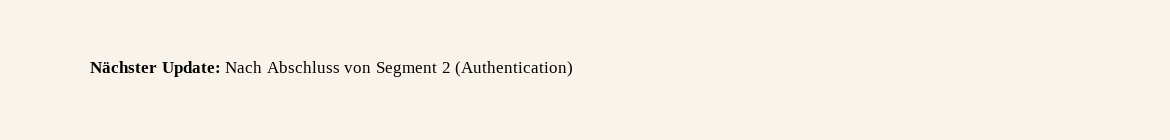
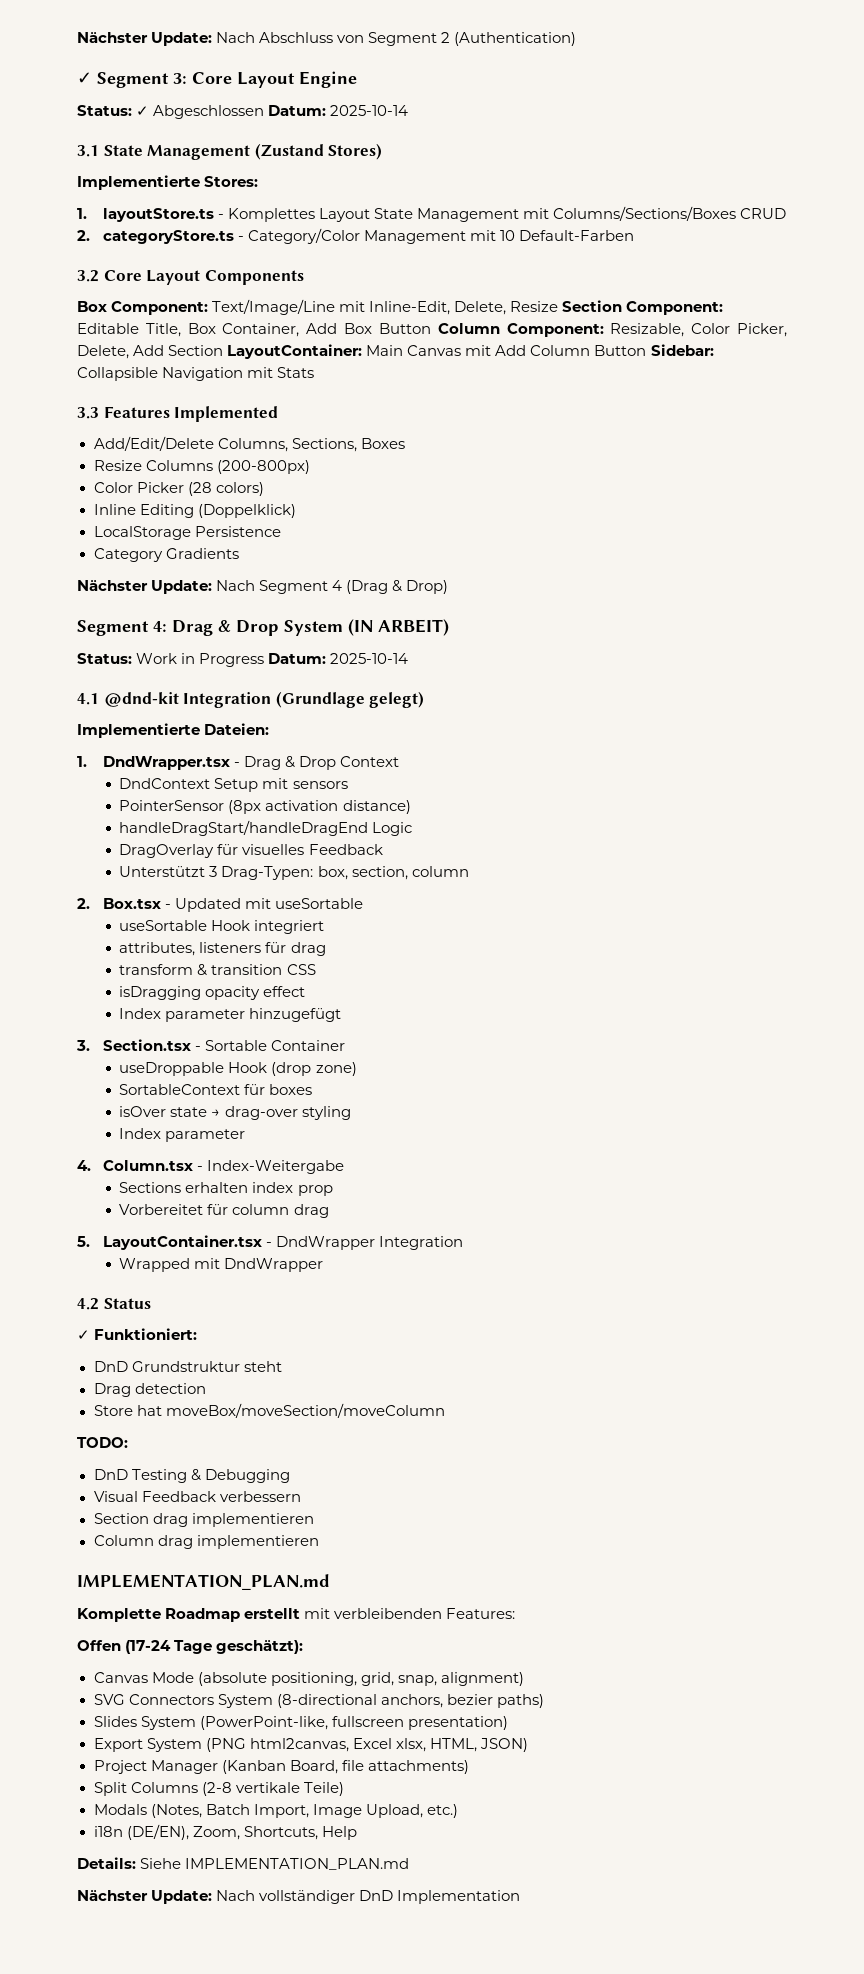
+ ✓ Segment 3: Core Layout Engine
+ Status: ✓ Abgeschlossen Datum: 2025-10-14
+ 3.1 State Management (Zustand Stores)
+ Implementierte Stores:
+ 1. layoutStore.ts - Komplettes Layout State Management mit Columns/Sections/Boxes CRUD
+ 2. categoryStore.ts - Category/Color Management mit 10 Default-Farben
+ 3.2 Core Layout Components
+ Box Component: Text/Image/Line mit Inline-Edit, Delete, Resize Section Component: Editable Title, Box Container, Add Box Button Column Component: Resizable, Color Picker, Delete, Add Section LayoutContainer: Main Canvas mit Add Column Button Sidebar: Collapsible Navigation mit Stats
+ 3.3 Features Implemented
+ Add/Edit/Delete Columns, Sections, Boxes
+ Resize Columns (200-800px)
+ Color Picker (28 colors)
+ Inline Editing (Doppelklick)
+ LocalStorage Persistence
+ Category Gradients
+ Nächster Update: Nach Segment 4 (Drag & Drop)
+ Segment 4: Drag & Drop System (IN ARBEIT)
+ Status: Work in Progress Datum: 2025-10-14
+ 4.1 @dnd-kit Integration (Grundlage gelegt)
+ Implementierte Dateien:
+ 1. DndWrapper.tsx - Drag & Drop Context
+ DndContext Setup mit sensors
+ PointerSensor (8px activation distance)
+ handleDragStart/handleDragEnd Logic
+ DragOverlay für visuelles Feedback
+ Unterstützt 3 Drag-Typen: box, section, column
+ 2. Box.tsx - Updated mit useSortable
+ useSortable Hook integriert
+ attributes, listeners für drag
+ transform & transition CSS
+ isDragging opacity effect
+ Index parameter hinzugefügt
+ 3. Section.tsx - Sortable Container
+ useDroppable Hook (drop zone)
+ SortableContext für boxes
+ isOver state → drag-over styling
+ Index parameter
+ 4. Column.tsx - Index-Weitergabe
+ Sections erhalten index prop
+ Vorbereitet für column drag
+ 5. LayoutContainer.tsx - DndWrapper Integration
+ Wrapped mit DndWrapper
+ 4.2 Status
+ ✓ Funktioniert:
+ DnD Grundstruktur steht
+ Drag detection
+ Store hat moveBox/moveSection/moveColumn
+ TODO:
+ DnD Testing & Debugging
+ Visual Feedback verbessern
+ Section drag implementieren
+ Column drag implementieren
+ IMPLEMENTATION_PLAN.md
+ Komplette Roadmap erstellt mit verbleibenden Features:
+ Offen (17-24 Tage geschätzt):
+ Canvas Mode (absolute positioning, grid, snap, alignment)
+ SVG Connectors System (8-directional anchors, bezier paths)
+ Slides System (PowerPoint-like, fullscreen presentation)
+ Export System (PNG html2canvas, Excel xlsx, HTML, JSON)
+ Project Manager (Kanban Board, file attachments)
+ Split Columns (2-8 vertikale Teile)
+ Modals (Notes, Batch Import, Image Upload, etc.)
+ i18n (DE/EN), Zoom, Shortcuts, Help
+ Details: Siehe IMPLEMENTATION_PLAN.md
+ Nächster Update: Nach vollständiger DnD Implementation

